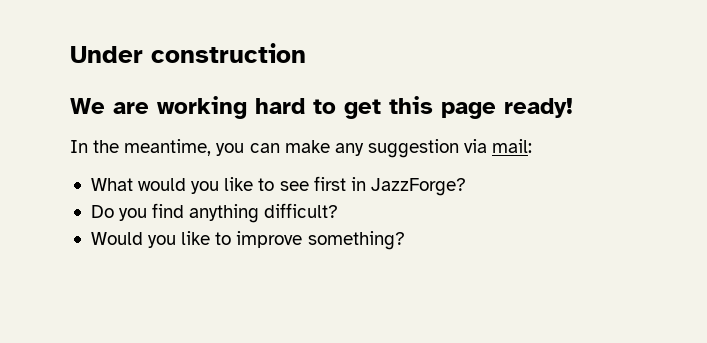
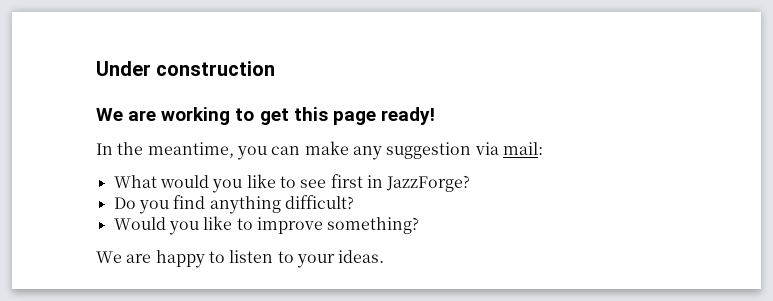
- We are working hard to get this page ready!
+ We are working to get this page ready!
+ We are happy to listen to your ideas.

